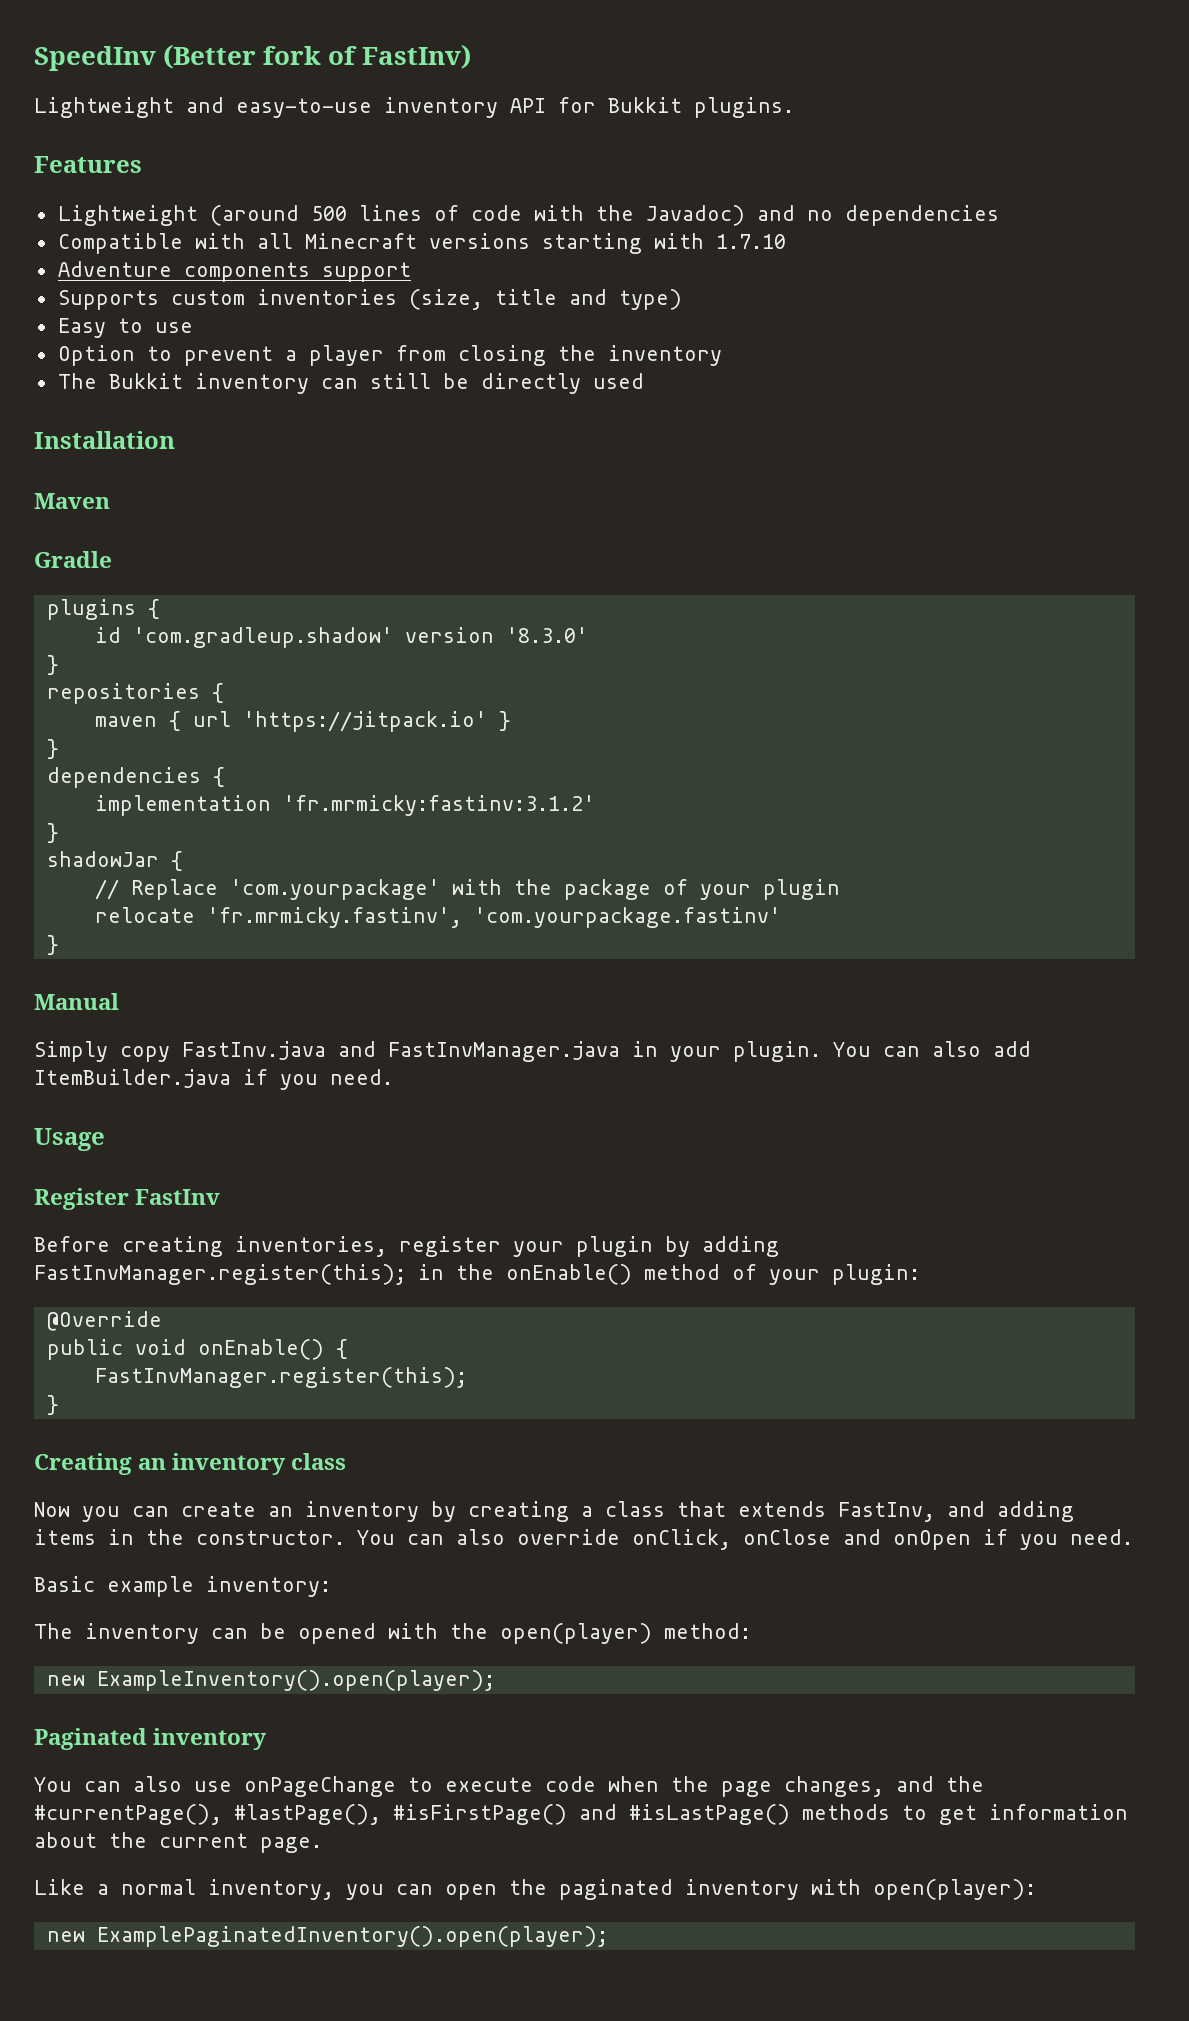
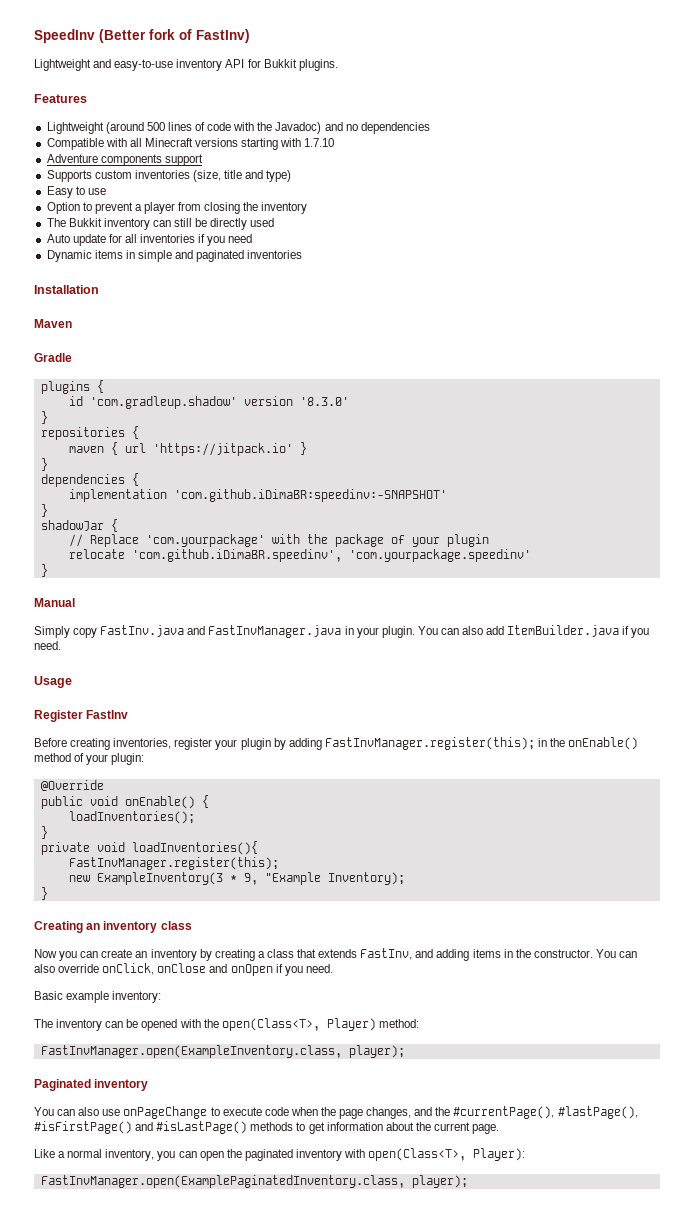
+ Auto update for all inventories if you need
+ Dynamic items in simple and paginated inventories
- implementation 'fr.mrmicky:fastinv:3.1.2'
+ implementation 'com.github.iDimaBR:speedinv:-SNAPSHOT'
- relocate 'fr.mrmicky.fastinv', 'com.yourpackage.fastinv'
+ relocate 'com.github.iDimaBR.speedinv', 'com.yourpackage.speedinv'
  public void onEnable() {
+ loadInventories();
+ }
+ private void loadInventories(){
  FastInvManager.register(this);
+ new ExampleInventory(3 * 9, "Example Inventory);
- The inventory can be opened with the open(player) method:
+ The inventory can be opened with the open(Class<T>, Player) method:
- new ExampleInventory().open(player);
+ FastInvManager.open(ExampleInventory.class, player);
- Like a normal inventory, you can open the paginated inventory with open(player):
- new ExamplePaginatedInventory().open(player);
+ Like a normal inventory, you can open the paginated inventory with open(Class<T>, Player):
+ FastInvManager.open(ExamplePaginatedInventory.class, player);

